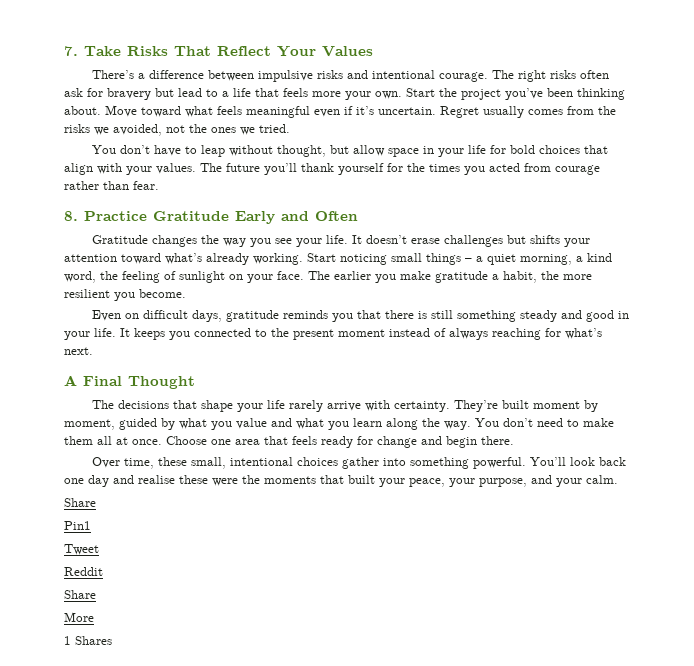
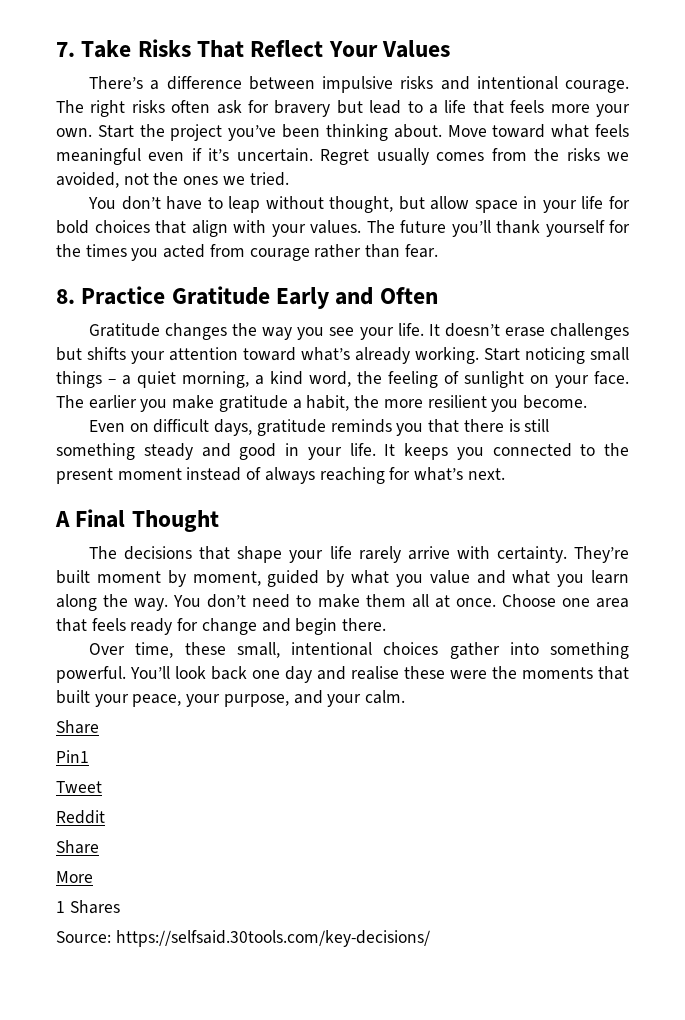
+ Source: https://selfsaid.30tools.com/key-decisions/

